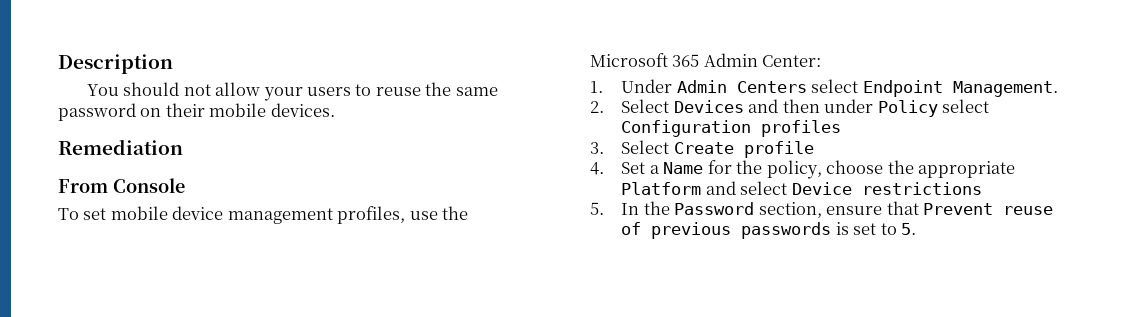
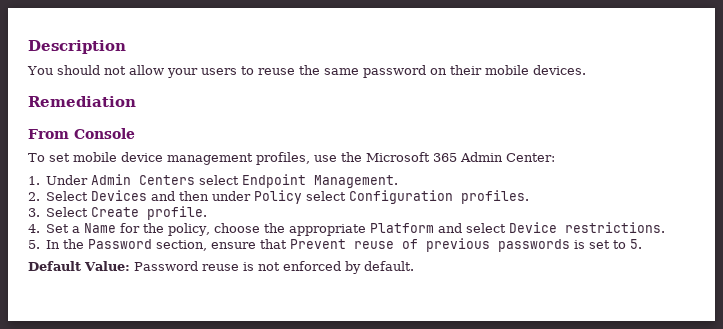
- 2. Select Devices and then under Policy select Configuration profiles
+ 2. Select Devices and then under Policy select Configuration profiles.
- 3. Select Create profile
+ 3. Select Create profile.
- 4. Set a Name for the policy, choose the appropriate Platform and select Device restrictions
+ 4. Set a Name for the policy, choose the appropriate Platform and select Device restrictions.
+ Default Value: Password reuse is not enforced by default.

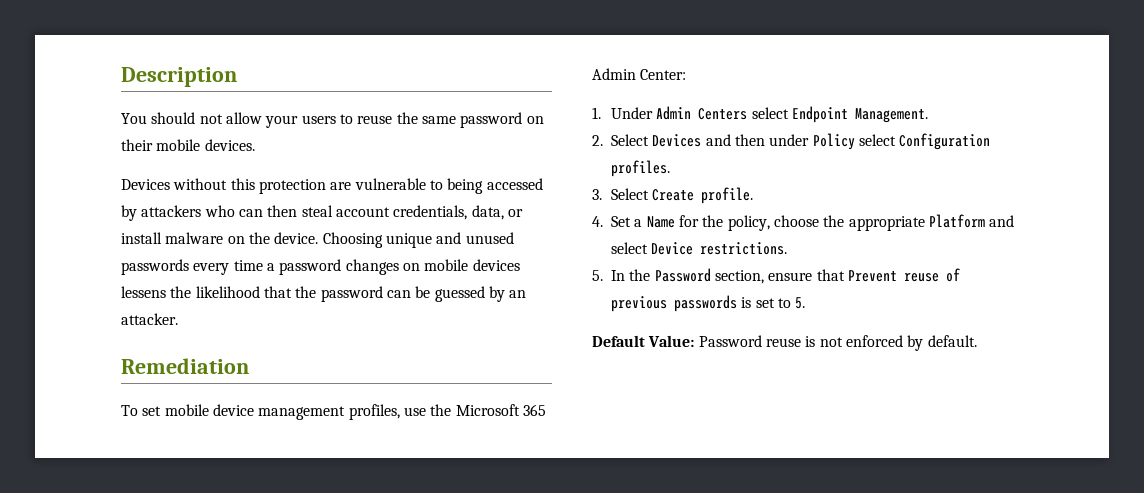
+ Devices without this protection are vulnerable to being accessed by attackers who can then steal account credentials, data, or install malware on the device. Choosing unique and unused passwords every time a password changes on mobile devices lessens the likelihood that the password can be guessed by an attacker.
- From Console

